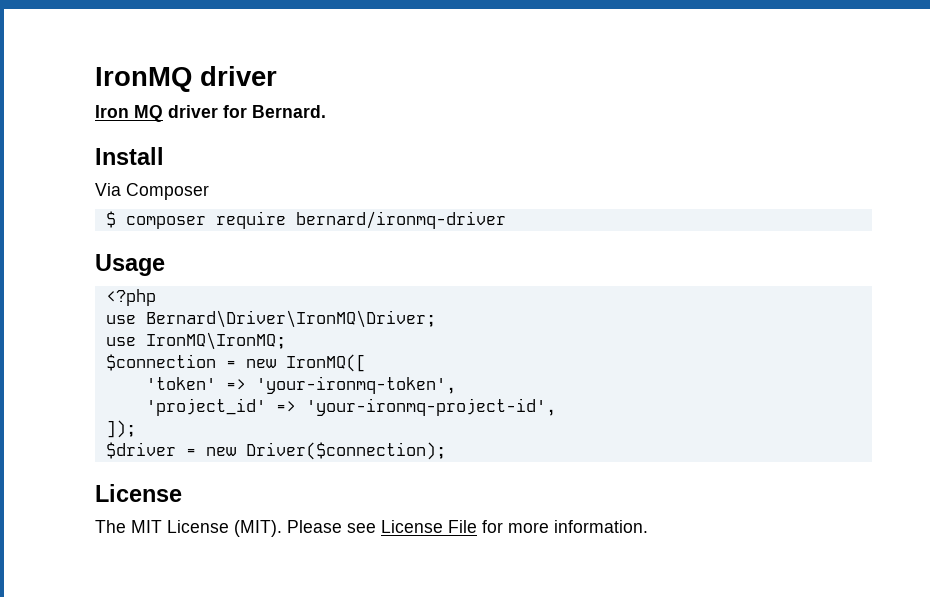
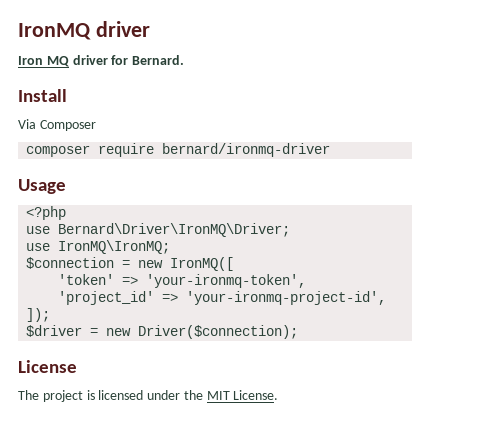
- $ composer require bernard/ironmq-driver
+ composer require bernard/ironmq-driver
- The MIT License (MIT). Please see License File for more information.
+ The project is licensed under the MIT License.

